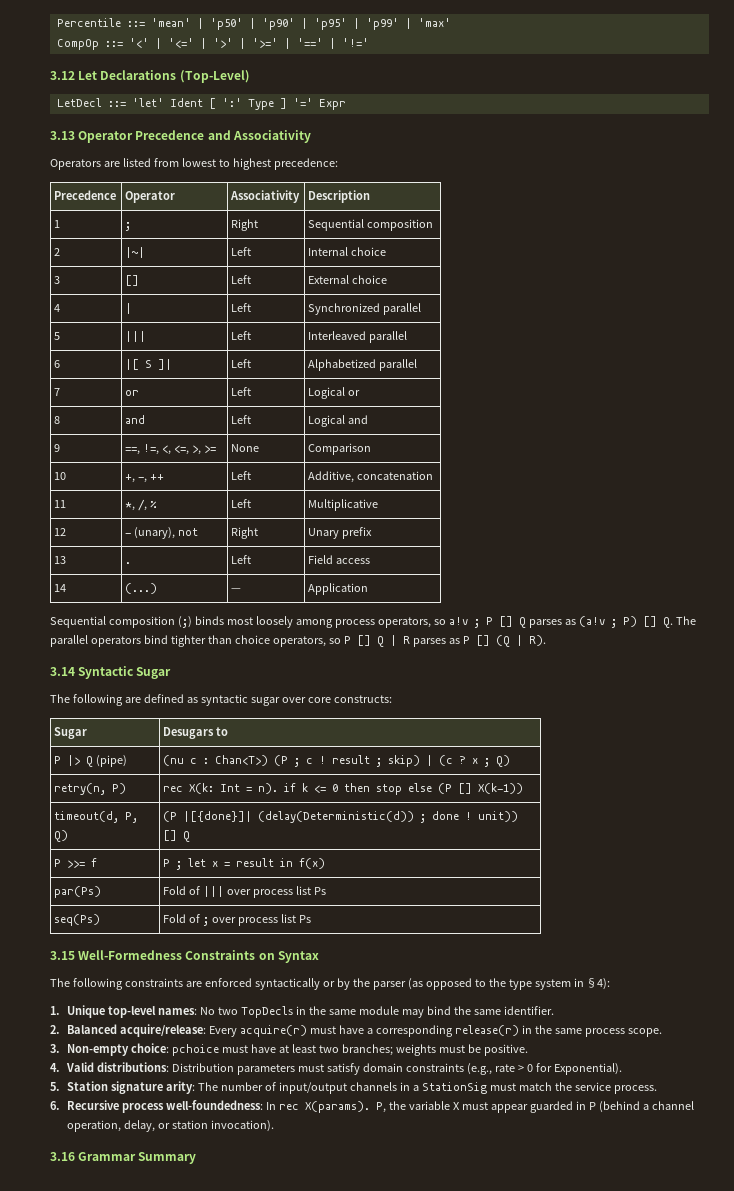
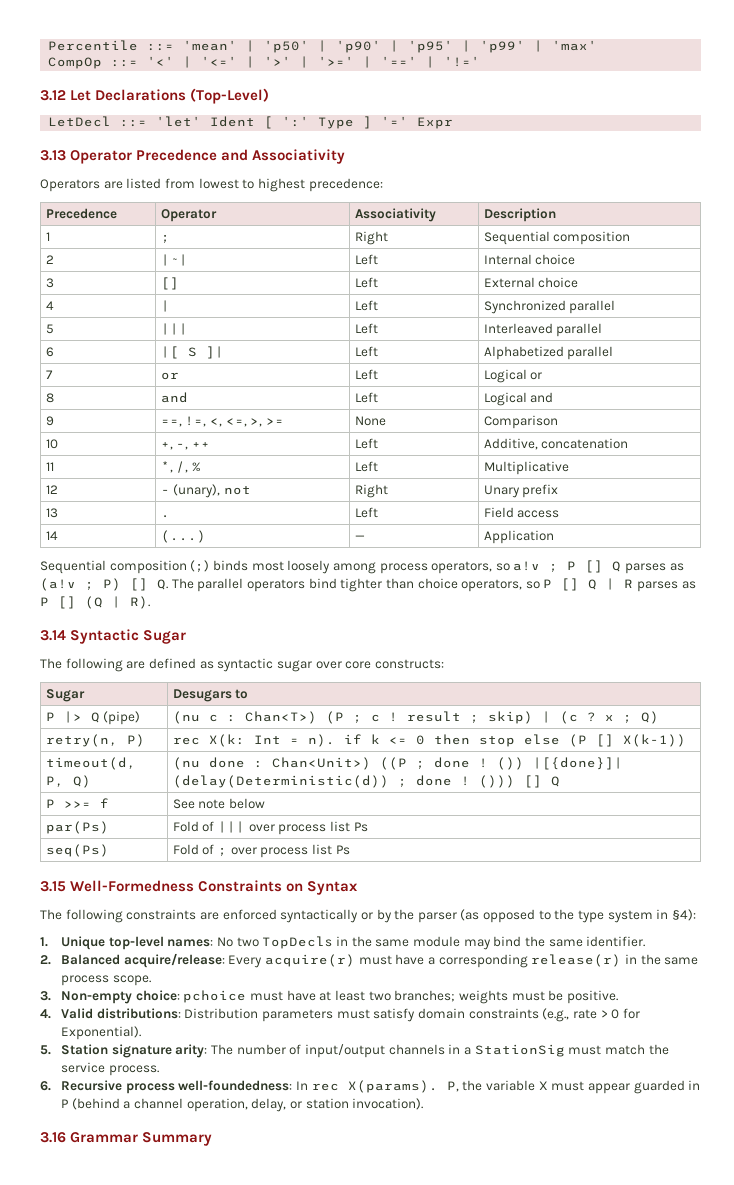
- timeout(d, P, Q) | (P |[{done}]| (delay(Deterministic(d)) ; done ! unit)) [] Q
+ timeout(d, P, Q) | (nu done : Chan<Unit>) ((P ; done ! ()) |[{done}]| (delay(Deterministic(d)) ; done ! ())) [] Q
- P >>= f | P ; let x = result in f(x)
+ P >>= f | See note below

